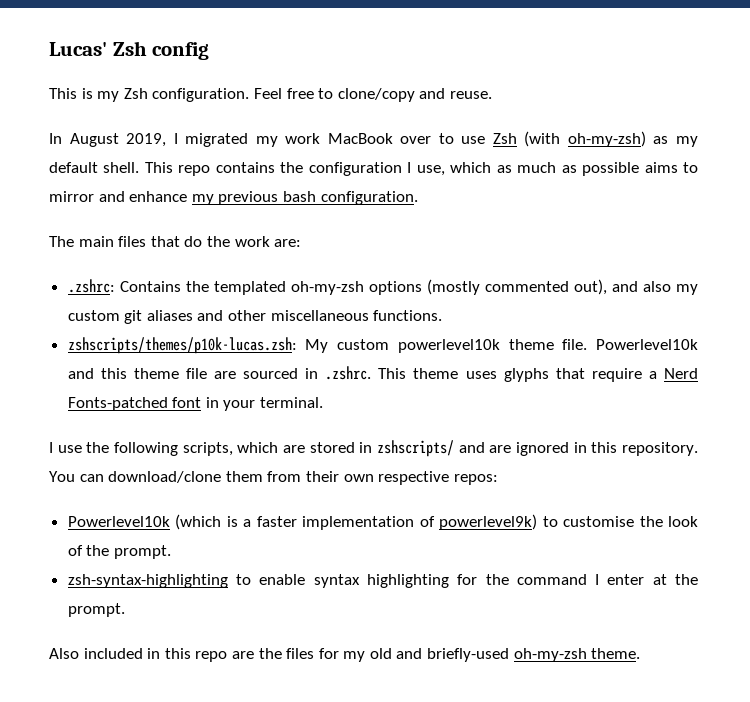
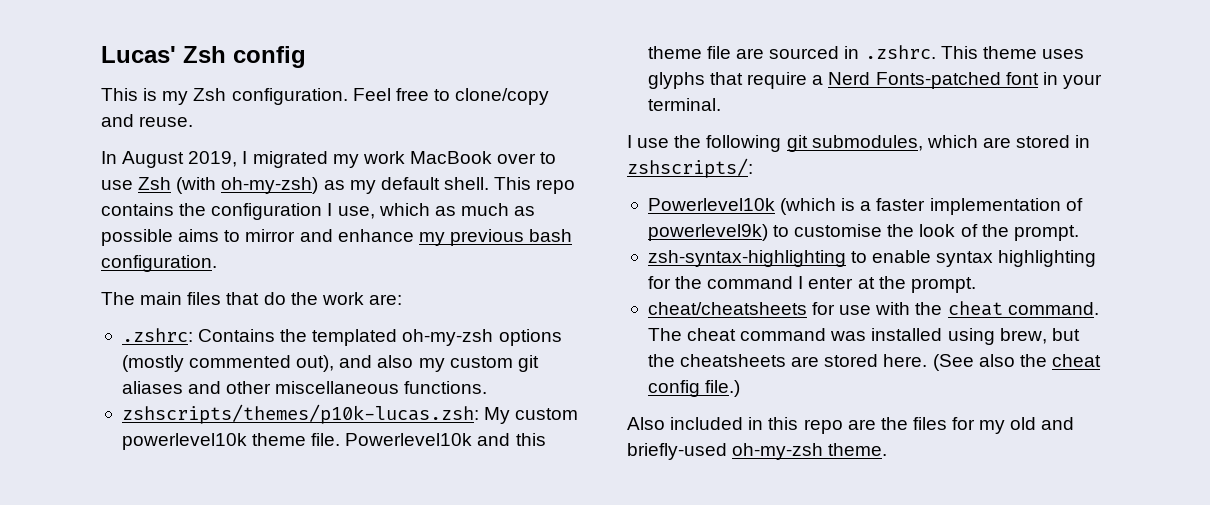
- I use the following scripts, which are stored in zshscripts/ and are ignored in this repository. You can download/clone them from their own respective repos:
+ I use the following git submodules, which are stored in zshscripts/:
+ cheat/cheatsheets for use with the cheat command. The cheat command was installed using brew, but the cheatsheets are stored here. (See also the cheat config file.)

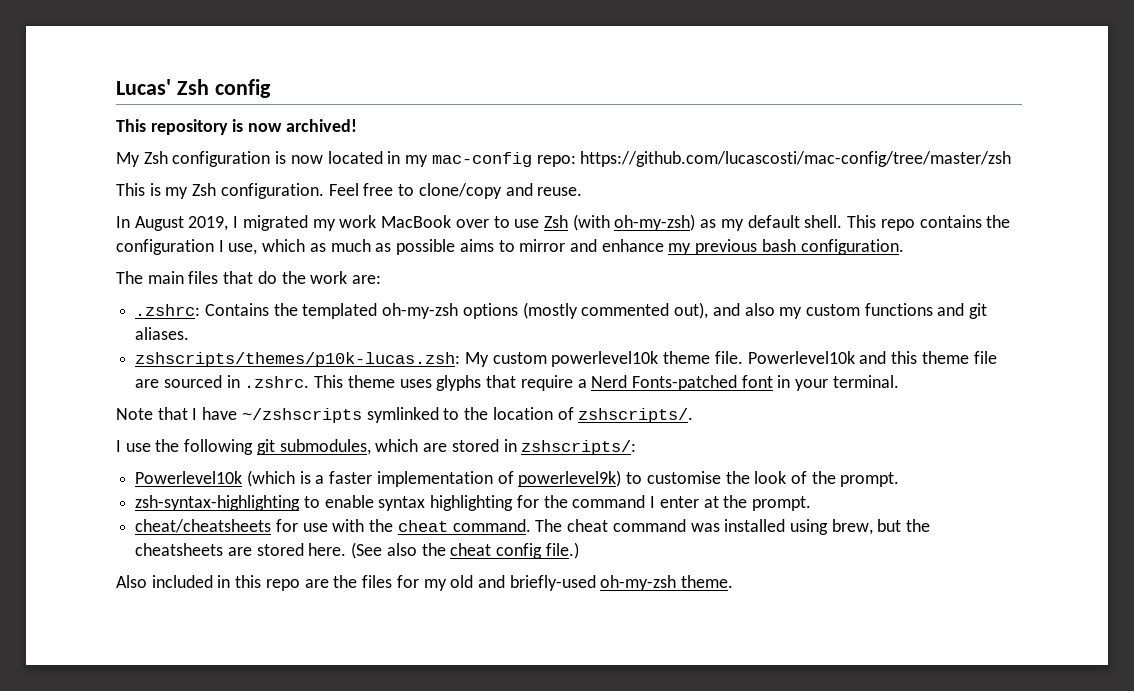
+ This repository is now archived!
+ My Zsh configuration is now located in my mac-config repo: https://github.com/lucascosti/mac-config/tree/master/zsh
- .zshrc: Contains the templated oh-my-zsh options (mostly commented out), and also my custom git aliases and other miscellaneous functions.
+ .zshrc: Contains the templated oh-my-zsh options (mostly commented out), and also my custom functions and git aliases.
+ Note that I have ~/zshscripts symlinked to the location of zshscripts/.

